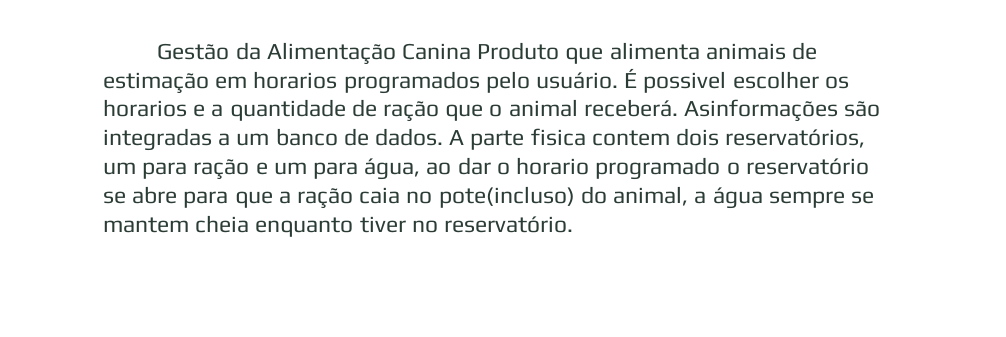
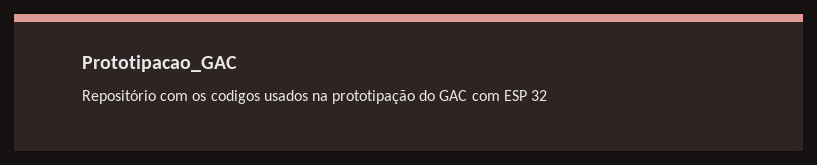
- Gestão da Alimentação Canina Produto que alimenta animais de estimação em horarios programados pelo usuário. É possivel escolher os horarios e a quantidade de ração que o animal receberá. Asinformações são integradas a um banco de dados. A parte fisica contem dois reservatórios, um para ração e um para água, ao dar o horario programado o reservatório se abre para que a ração caia no pote(incluso) do animal, a água sempre se mantem cheia enquanto tiver no reservatório.
+ Prototipacao_GAC
+ Repositório com os codigos usados na prototipação do GAC com ESP 32

